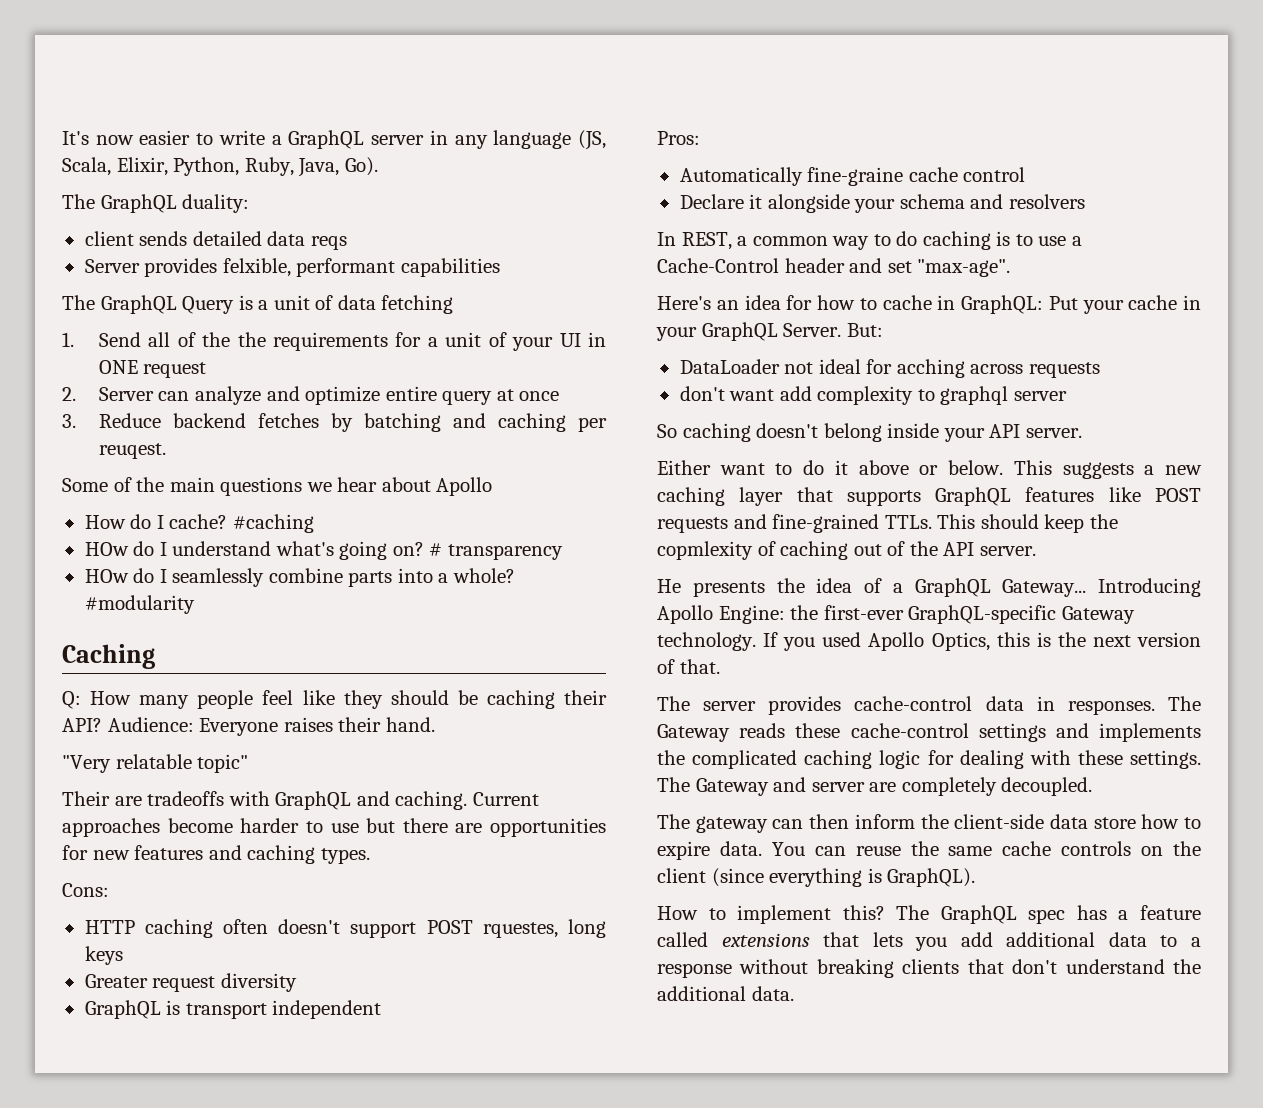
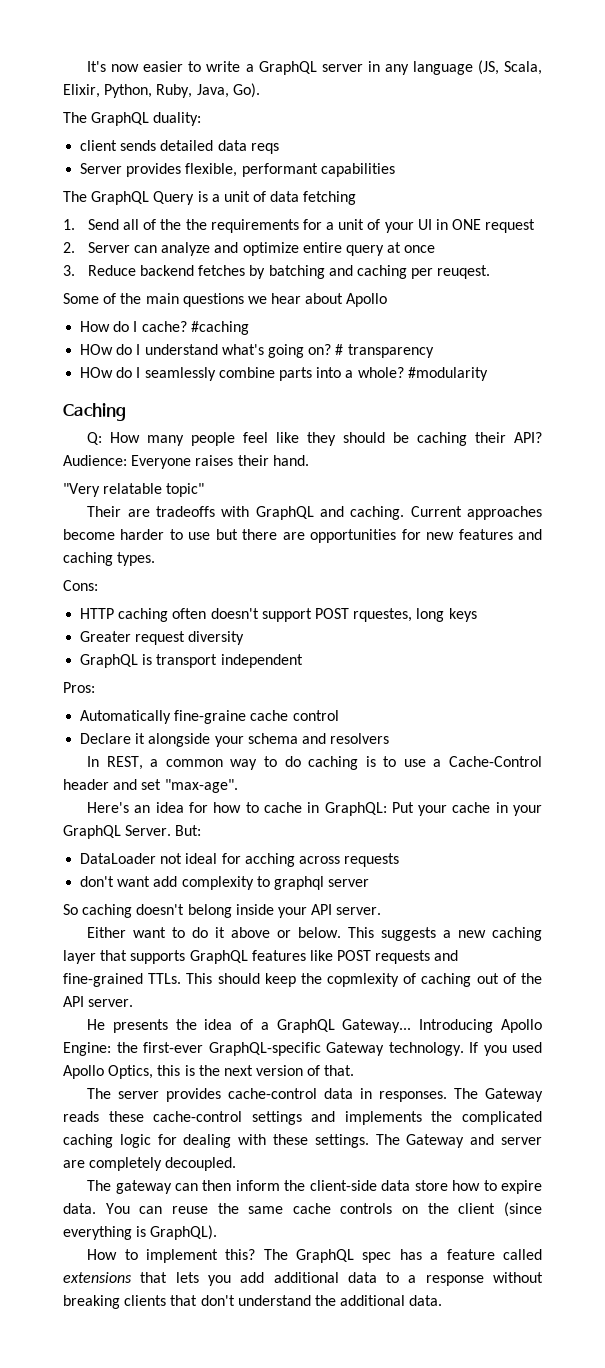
- Server provides felxible, performant capabilities
+ Server provides flexible, performant capabilities

